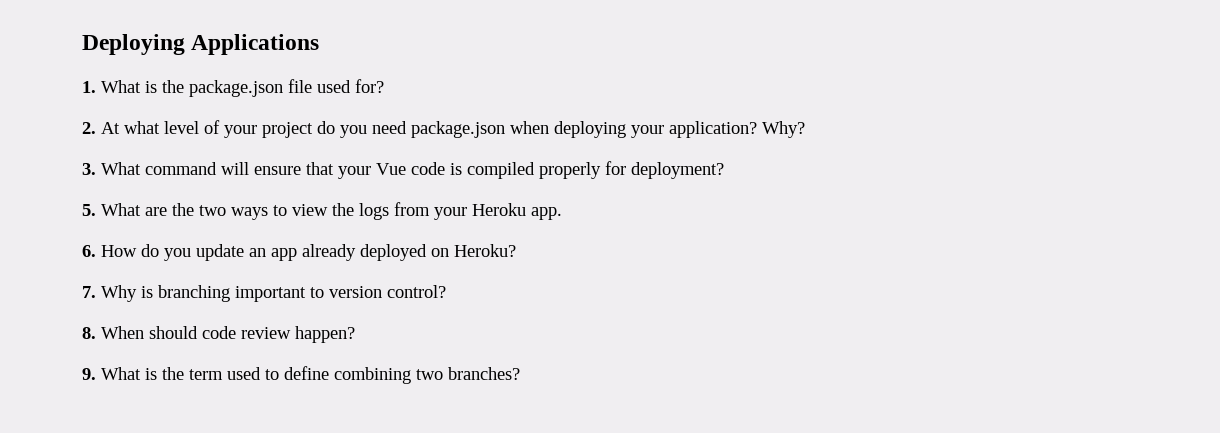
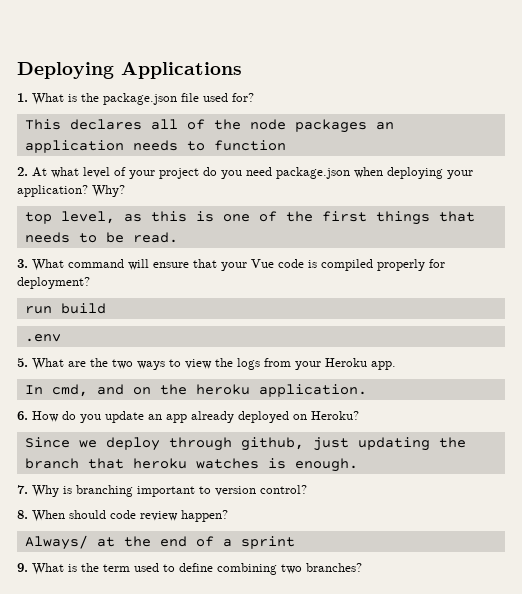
+ This declares all of the node packages an application needs to function
+ top level, as this is one of the first things that needs to be read.
+ run build
+ .env
+ In cmd, and on the heroku application.
+ Since we deploy through github, just updating the branch that heroku watches is enough.
+ Always/ at the end of a sprint

